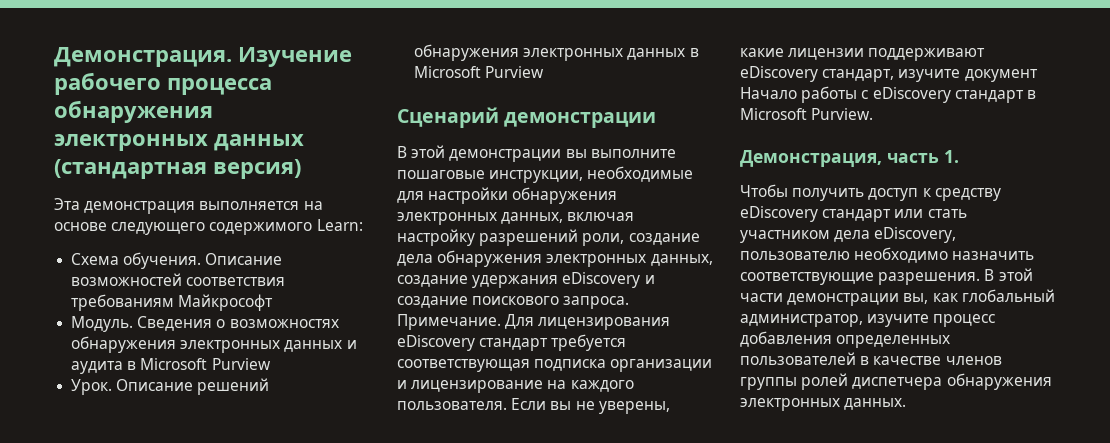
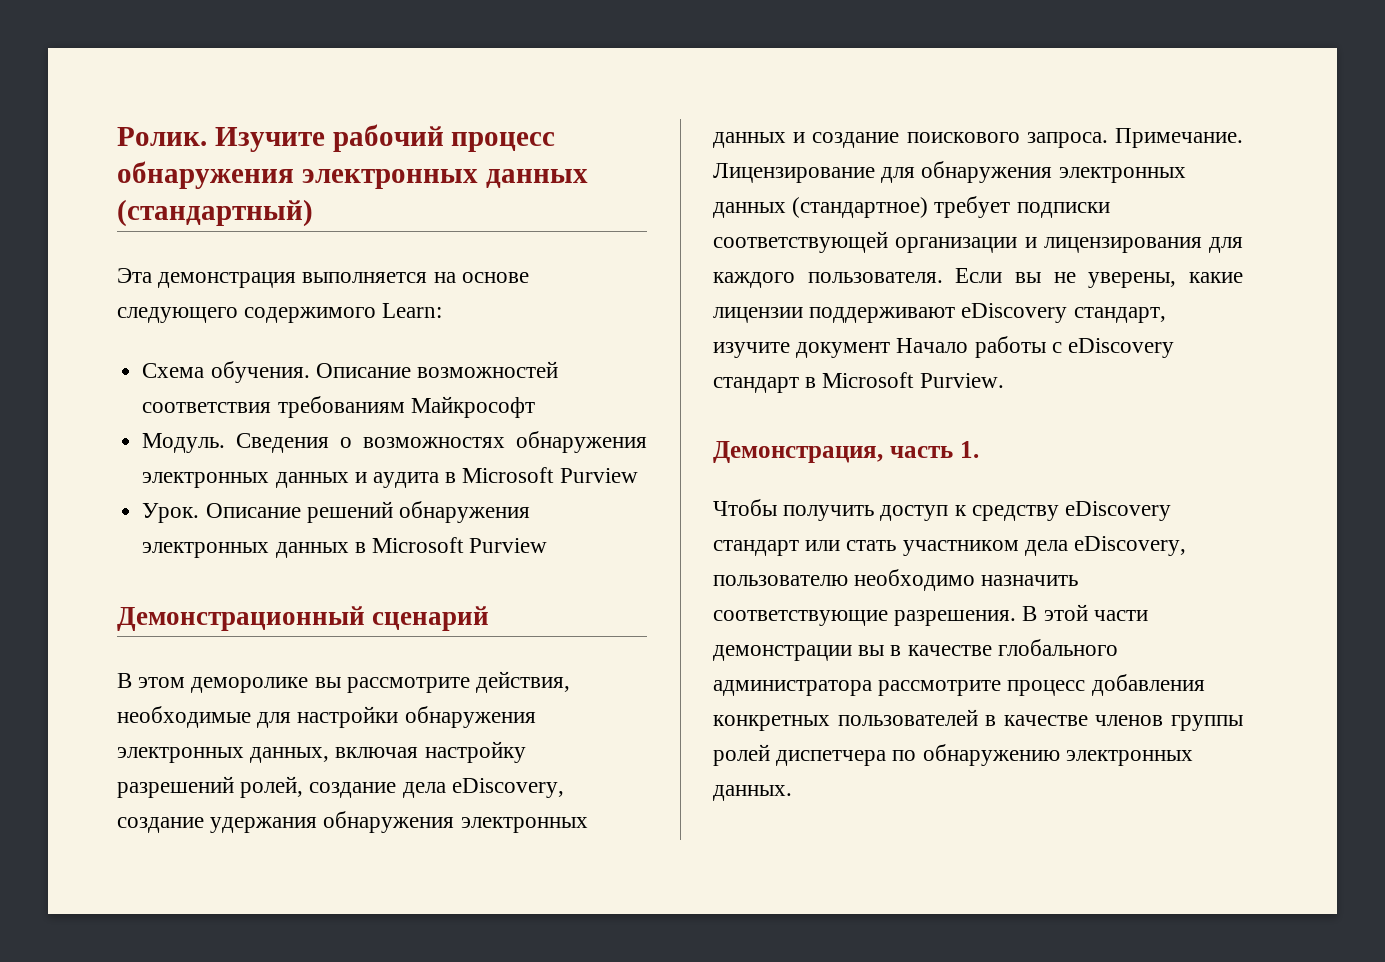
- Демонстрация. Изучение рабочего процесса обнаружения электронных данных (стандартная версия)
+ Ролик. Изучите рабочий процесс обнаружения электронных данных (стандартный)
- Сценарий демонстрации
- В этой демонстрации вы выполните пошаговые инструкции, необходимые для настройки обнаружения электронных данных, включая настройку разрешений роли, создание дела обнаружения электронных данных, создание удержания eDiscovery и создание поискового запроса.
+ Демонстрационный сценарий
+ В этом деморолике вы рассмотрите действия, необходимые для настройки обнаружения электронных данных, включая настройку разрешений ролей, создание дела eDiscovery, создание удержания обнаружения электронных данных и создание поискового запроса.
- Для лицензирования eDiscovery стандарт требуется соответствующая подписка организации и лицензирование на каждого пользователя.
+ Лицензирование для обнаружения электронных данных (стандартное) требует подписки соответствующей организации и лицензирования для каждого пользователя.
- В этой части демонстрации вы, как глобальный администратор, изучите процесс добавления определенных пользователей в качестве членов группы ролей диспетчера обнаружения электронных данных.
+ В этой части демонстрации вы в качестве глобального администратора рассмотрите процесс добавления конкретных пользователей в качестве членов группы ролей диспетчера по обнаружению электронных данных.

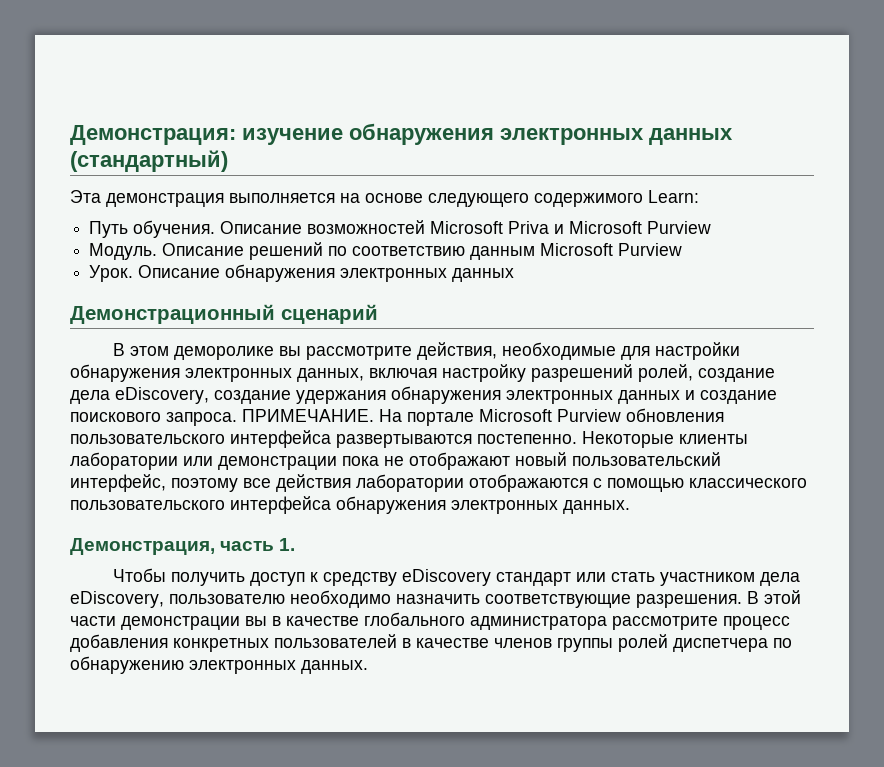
- Ролик. Изучите рабочий процесс обнаружения электронных данных (стандартный)
+ Демонстрация: изучение обнаружения электронных данных (стандартный)
- Схема обучения.
+ Путь обучения.
- Описание возможностей соответствия требованиям Майкрософт
- Модуль. Сведения о возможностях обнаружения электронных данных и аудита в Microsoft Purview
+ Описание возможностей Microsoft Priva и Microsoft Purview
+ Модуль. Описание решений по соответствию данным Microsoft Purview
- Описание решений обнаружения электронных данных в Microsoft Purview
+ Описание обнаружения электронных данных
- Примечание. Лицензирование для обнаружения электронных данных (стандартное) требует подписки соответствующей организации и лицензирования для каждого пользователя. Если вы не уверены, какие лицензии поддерживают eDiscovery стандарт, изучите документ Начало работы с eDiscovery стандарт в Microsoft Purview.
+ ПРИМЕЧАНИЕ. На портале Microsoft Purview обновления пользовательского интерфейса развертываются постепенно. Некоторые клиенты лаборатории или демонстрации пока не отображают новый пользовательский интерфейс, поэтому все действия лаборатории отображаются с помощью классического пользовательского интерфейса обнаружения электронных данных.

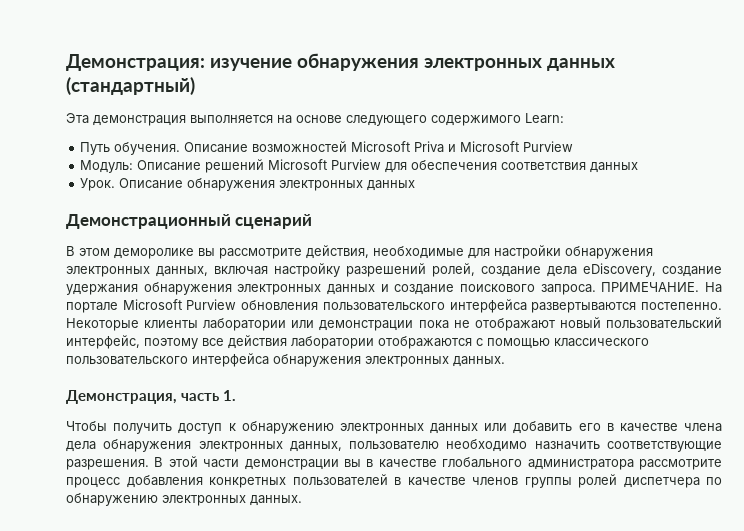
- Модуль. Описание решений по соответствию данным Microsoft Purview
+ Модуль: Описание решений Microsoft Purview для обеспечения соответствия данных
- Чтобы получить доступ к средству eDiscovery стандарт или стать участником дела eDiscovery, пользователю необходимо назначить соответствующие разрешения.
+ Чтобы получить доступ к обнаружению электронных данных или добавить его в качестве члена дела обнаружения электронных данных, пользователю необходимо назначить соответствующие разрешения.

